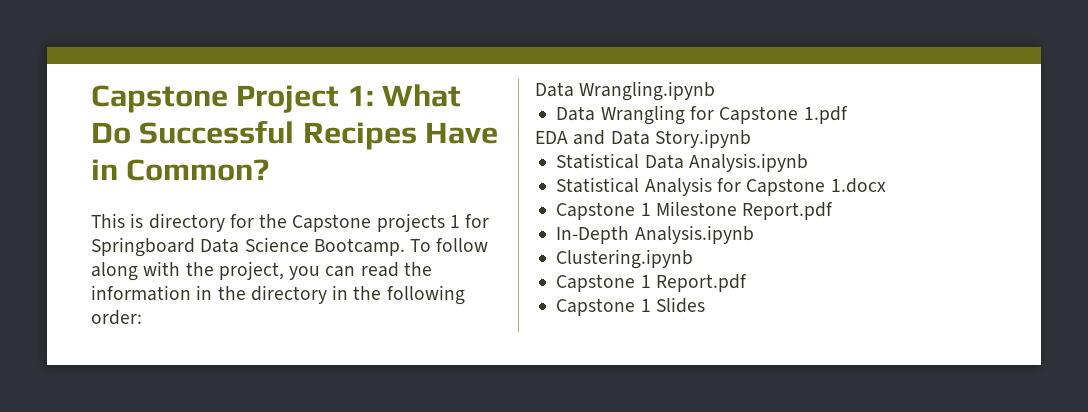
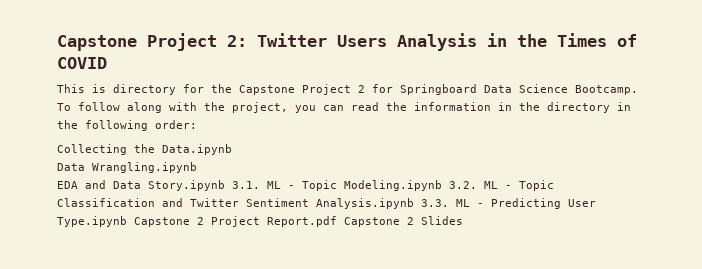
- Capstone Project 1: What Do Successful Recipes Have in Common?
+ Capstone Project 2: Twitter Users Analysis in the Times of COVID
- This is directory for the Capstone projects 1 for Springboard Data Science Bootcamp.
+ This is directory for the Capstone Project 2 for Springboard Data Science Bootcamp.
+ Collecting the Data.ipynb
- Data Wrangling for Capstone 1.pdf
- EDA and Data Story.ipynb
- Statistical Data Analysis.ipynb
- Statistical Analysis for Capstone 1.docx
- Capstone 1 Milestone Report.pdf
- In-Depth Analysis.ipynb
- Clustering.ipynb
- Capstone 1 Report.pdf
- Capstone 1 Slides
+ EDA and Data Story.ipynb 3.1. ML - Topic Modeling.ipynb 3.2. ML - Topic Classification and Twitter Sentiment Analysis.ipynb 3.3. ML - Predicting User Type.ipynb Capstone 2 Project Report.pdf Capstone 2 Slides

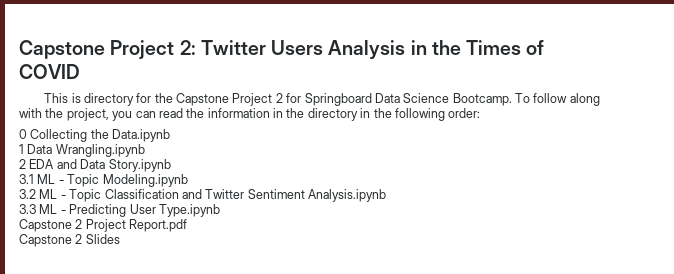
- Collecting the Data.ipynb
+ 0 Collecting the Data.ipynb
- Data Wrangling.ipynb
+ 1 Data Wrangling.ipynb
- EDA and Data Story.ipynb 3.1. ML - Topic Modeling.ipynb 3.2. ML - Topic Classification and Twitter Sentiment Analysis.ipynb 3.3. ML - Predicting User Type.ipynb Capstone 2 Project Report.pdf Capstone 2 Slides
+ 2 EDA and Data Story.ipynb
+ 3.1 ML - Topic Modeling.ipynb
+ 3.2 ML - Topic Classification and Twitter Sentiment Analysis.ipynb
+ 3.3 ML - Predicting User Type.ipynb
+ Capstone 2 Project Report.pdf
+ Capstone 2 Slides

